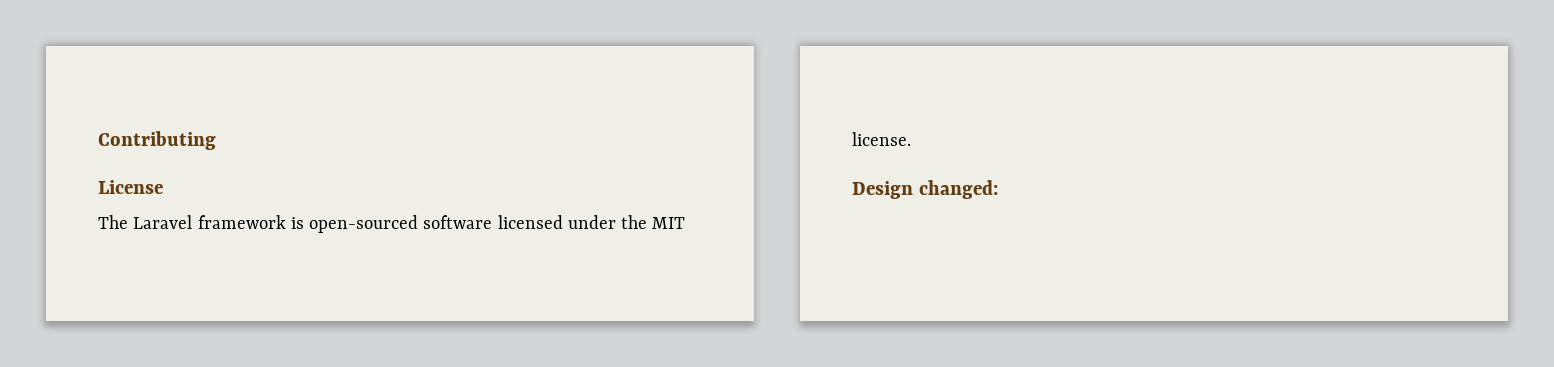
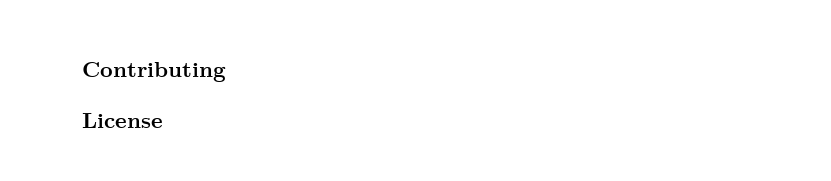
- The Laravel framework is open-sourced software licensed under the MIT license.
- Design changed:

